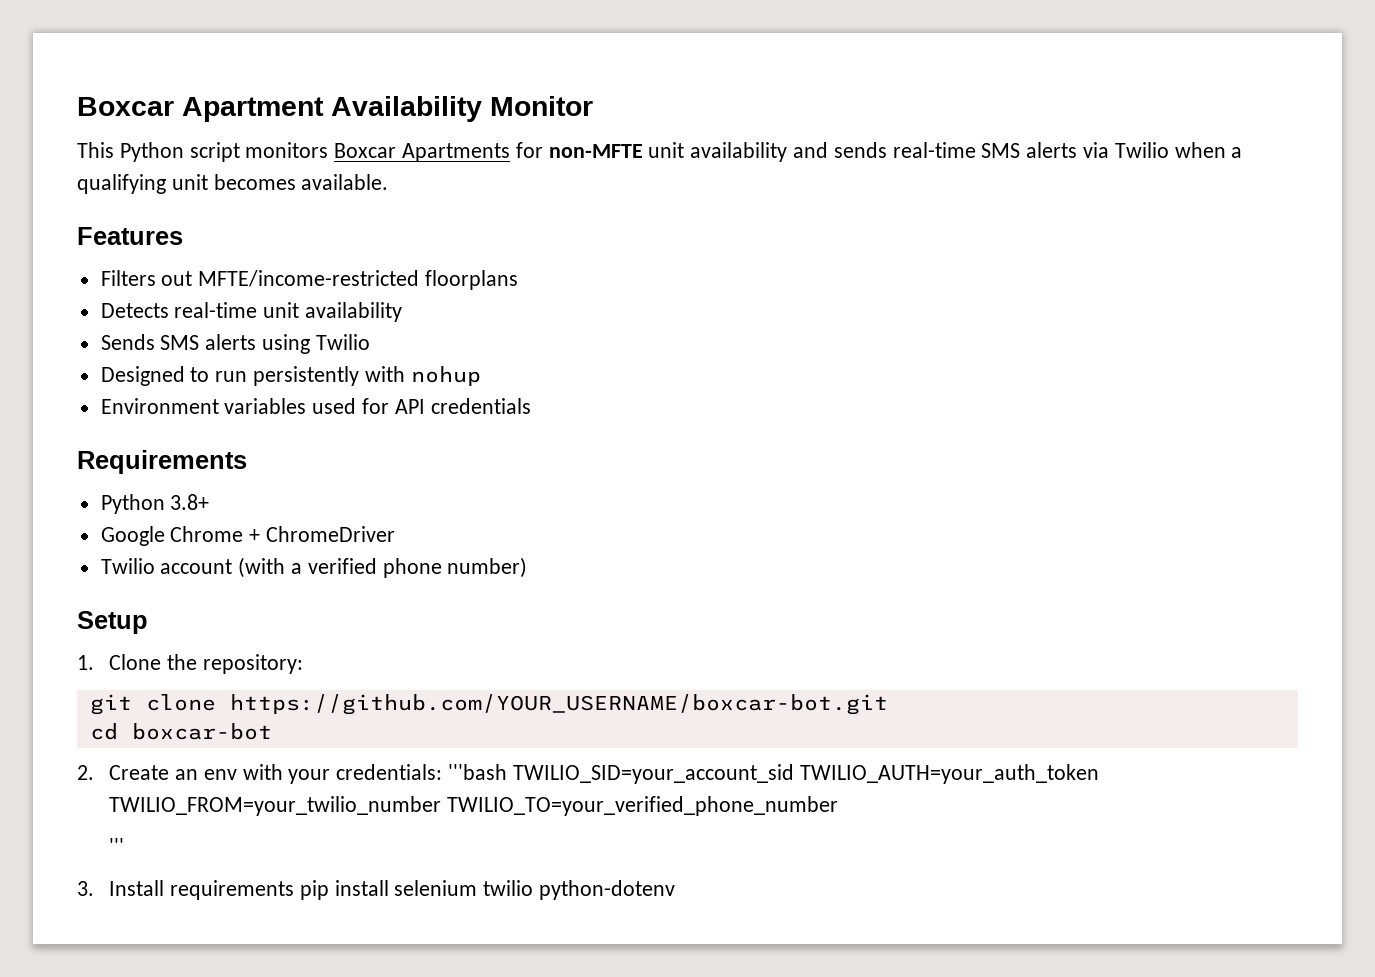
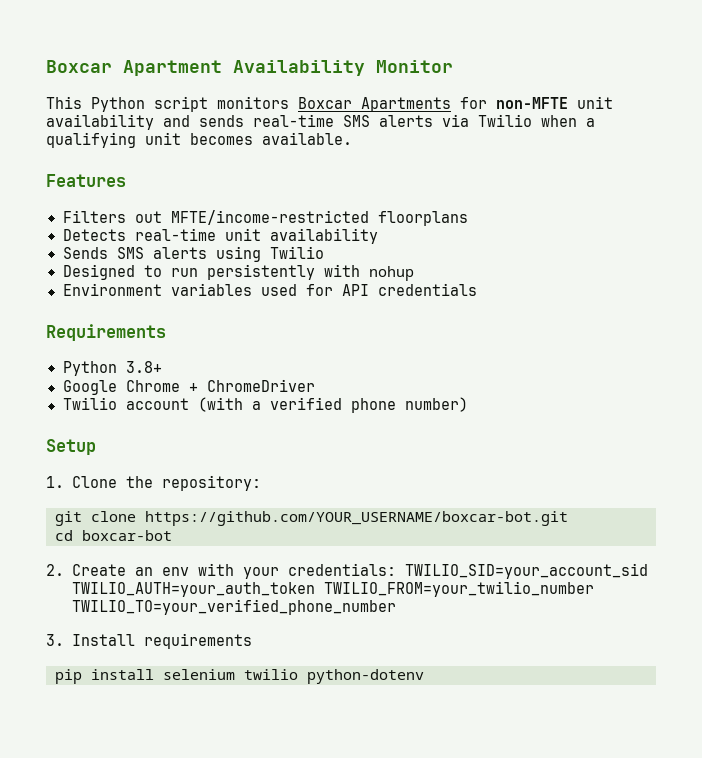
- 2. Create an env with your credentials: '''bash TWILIO_SID=your_account_sid TWILIO_AUTH=your_auth_token TWILIO_FROM=your_twilio_number TWILIO_TO=your_verified_phone_number
+ 2. Create an env with your credentials: TWILIO_SID=your_account_sid TWILIO_AUTH=your_auth_token TWILIO_FROM=your_twilio_number TWILIO_TO=your_verified_phone_number
- '''
- 3. Install requirements pip install selenium twilio python-dotenv
+ 3. Install requirements
+ pip install selenium twilio python-dotenv

